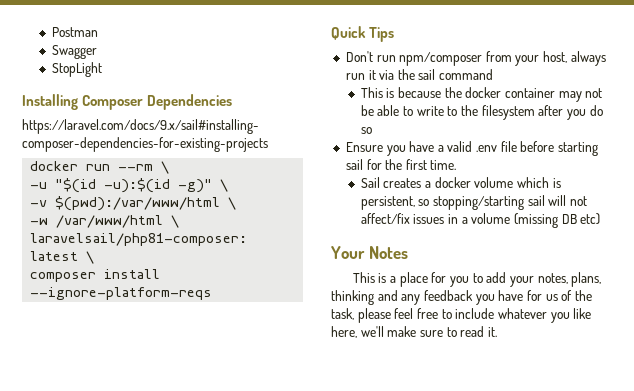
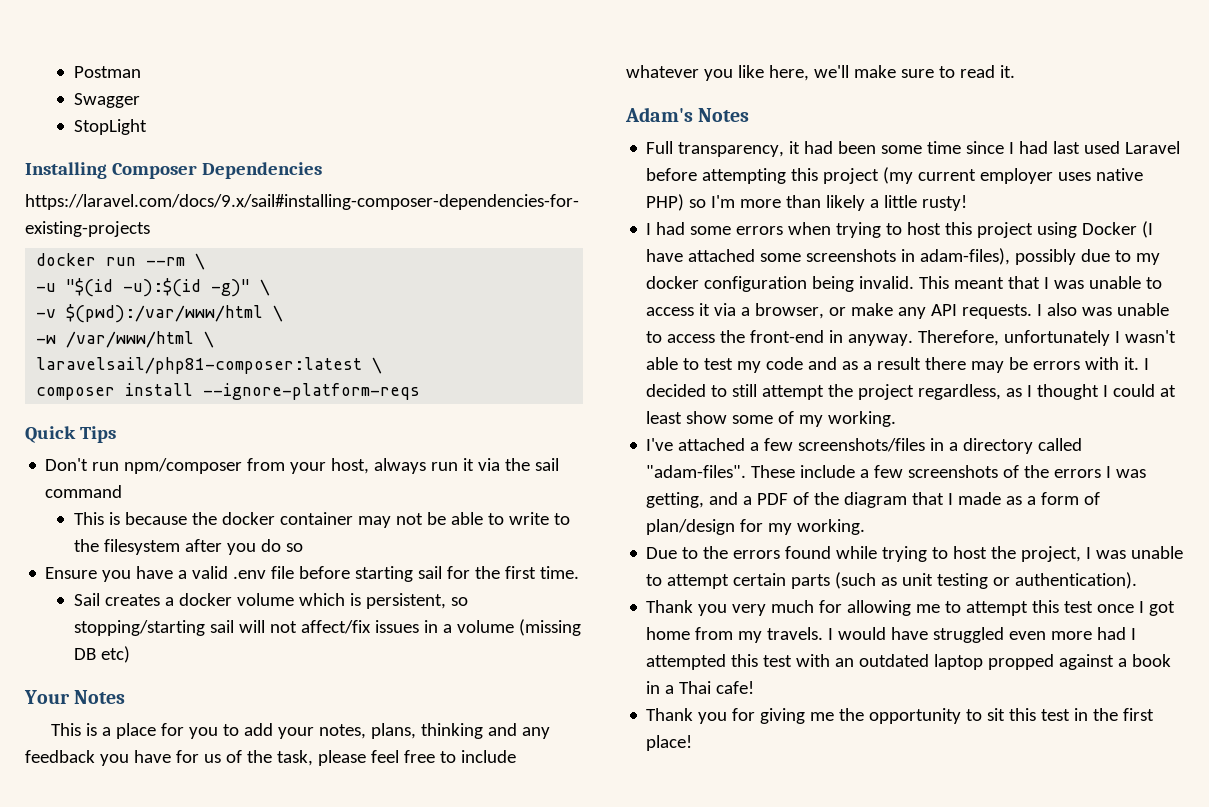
+ Adam's Notes
+ Full transparency, it had been some time since I had last used Laravel before attempting this project (my current employer uses native PHP) so I'm more than likely a little rusty!
+ I had some errors when trying to host this project using Docker (I have attached some screenshots in adam-files), possibly due to my docker configuration being invalid. This meant that I was unable to access it via a browser, or make any API requests. I also was unable to access the front-end in anyway. Therefore, unfortunately I wasn't able to test my code and as a result there may be errors with it. I decided to still attempt the project regardless, as I thought I could at least show some of my working.
+ I've attached a few screenshots/files in a directory called "adam-files". These include a few screenshots of the errors I was getting, and a PDF of the diagram that I made as a form of plan/design for my working.
+ Due to the errors found while trying to host the project, I was unable to attempt certain parts (such as unit testing or authentication).
+ Thank you very much for allowing me to attempt this test once I got home from my travels. I would have struggled even more had I attempted this test with an outdated laptop propped against a book in a Thai cafe!
+ Thank you for giving me the opportunity to sit this test in the first place!

